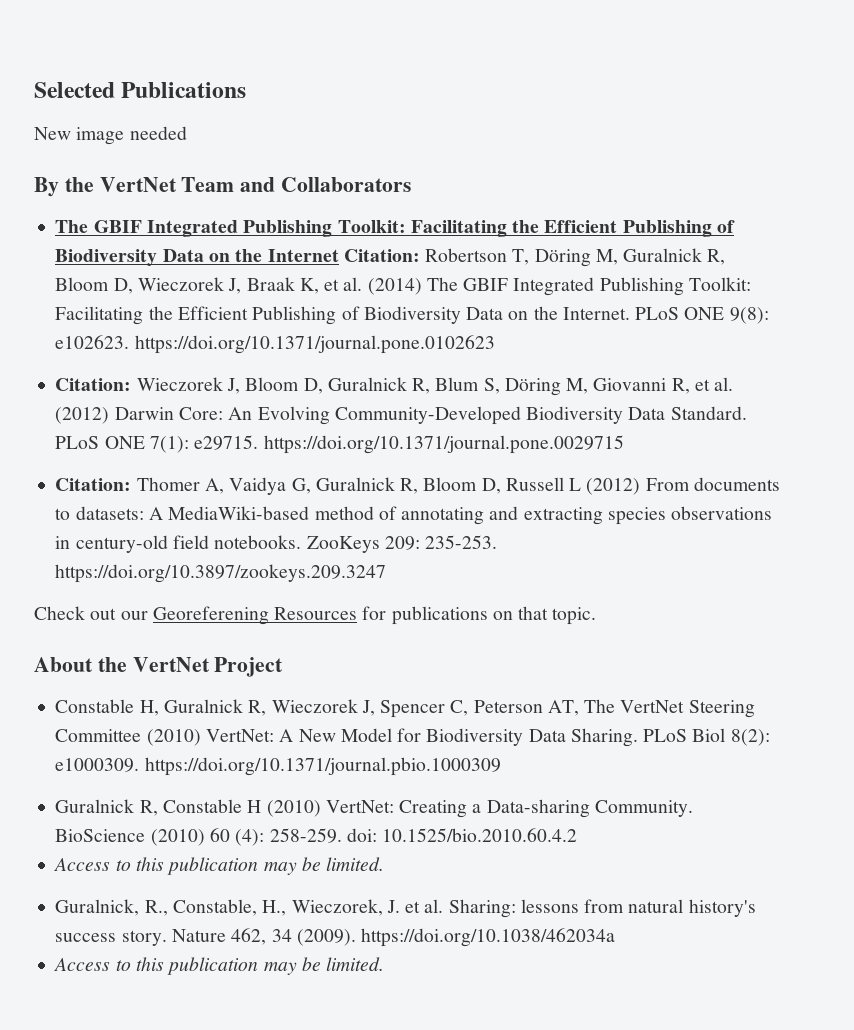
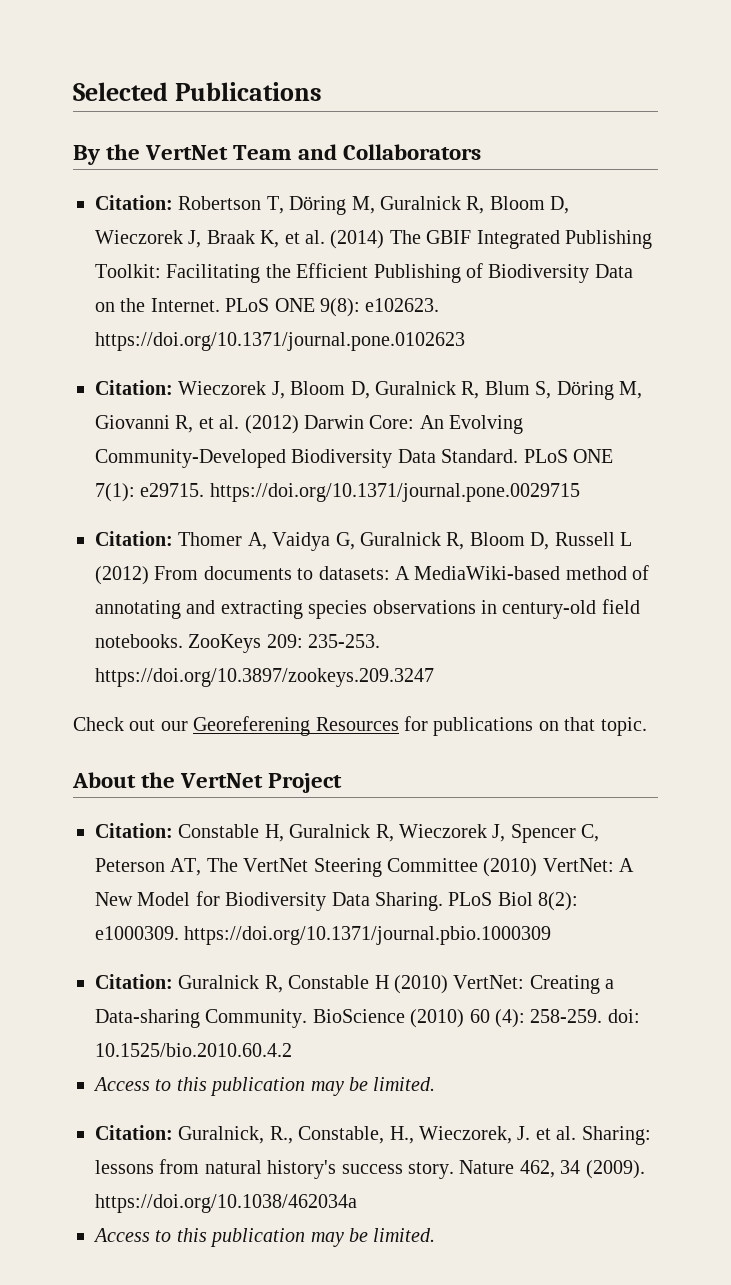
- New image needed
- The GBIF Integrated Publishing Toolkit: Facilitating the Efficient Publishing of Biodiversity Data on the Internet Citation: Robertson T, Döring M, Guralnick R, Bloom D, Wieczorek J, Braak K, et al. (2014) The GBIF Integrated Publishing Toolkit: Facilitating the Efficient Publishing of Biodiversity Data on the Internet.
+ Citation: Robertson T, Döring M, Guralnick R, Bloom D, Wieczorek J, Braak K, et al. (2014) The GBIF Integrated Publishing Toolkit: Facilitating the Efficient Publishing of Biodiversity Data on the Internet.
- Constable H, Guralnick R, Wieczorek J, Spencer C, Peterson AT, The VertNet Steering Committee (2010) VertNet: A New Model for Biodiversity Data Sharing.
+ Citation: Constable H, Guralnick R, Wieczorek J, Spencer C, Peterson AT, The VertNet Steering Committee (2010) VertNet: A New Model for Biodiversity Data Sharing.
- Guralnick R, Constable H (2010) VertNet: Creating a Data-sharing Community.
+ Citation: Guralnick R, Constable H (2010) VertNet: Creating a Data-sharing Community.
- Guralnick, R., Constable, H., Wieczorek, J. et al. Sharing: lessons from natural history's success story.
+ Citation: Guralnick, R., Constable, H., Wieczorek, J. et al. Sharing: lessons from natural history's success story.

